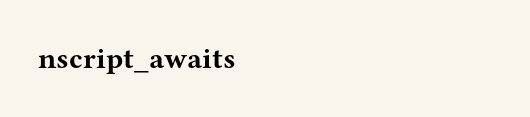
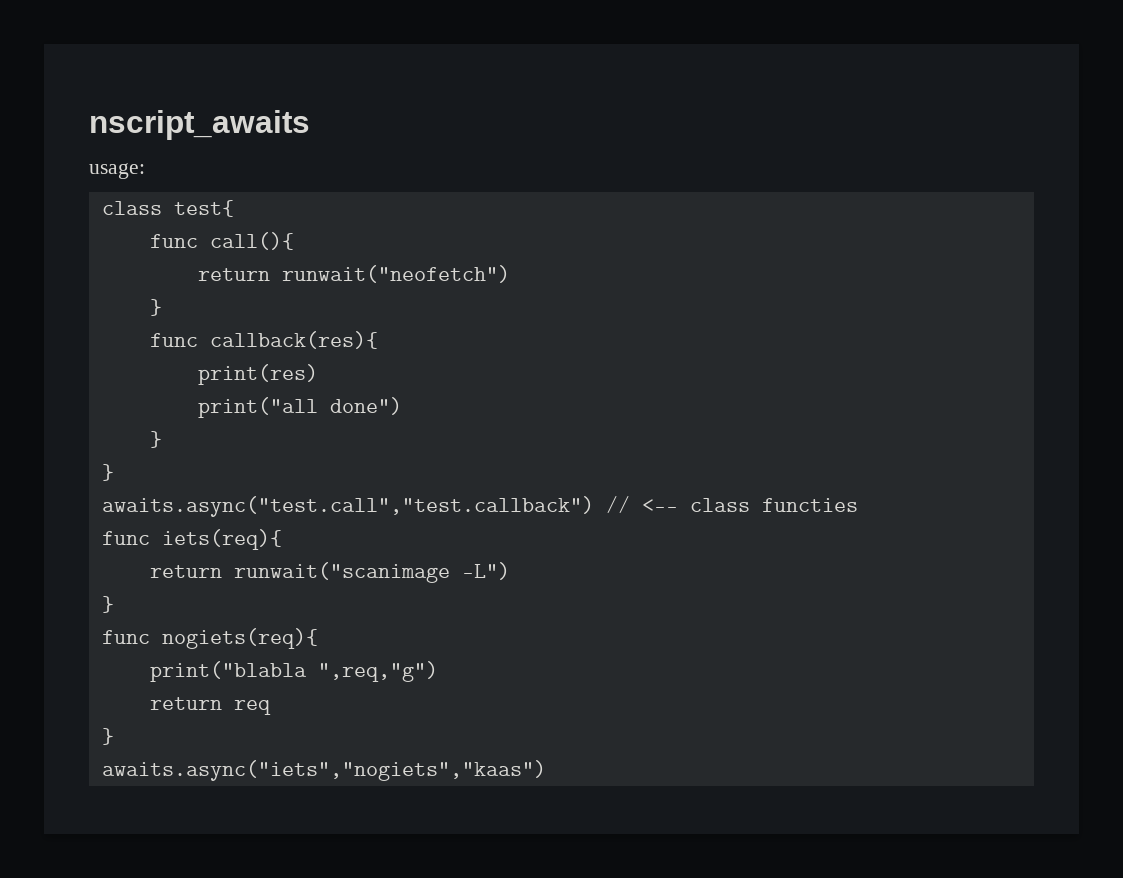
+ usage:
+ class test{
+ func call(){
+ return runwait("neofetch")
+ }
+ func callback(res){
+ print(res)
+ print("all done")
+ }
+ }
+ awaits.async("test.call","test.callback") // <-- class functies
+ func iets(req){
+ return runwait("scanimage -L")
+ }
+ func nogiets(req){
+ print("blabla ",req,"g")
+ return req
+ }
+ awaits.async("iets","nogiets","kaas")

